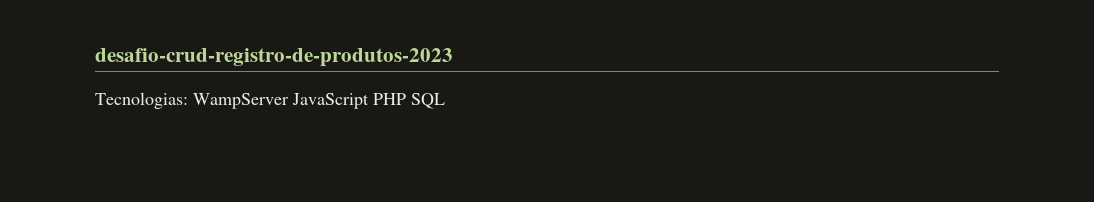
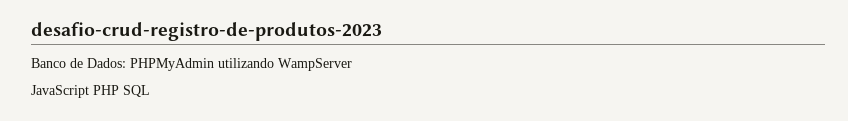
- Tecnologias: WampServer JavaScript PHP SQL
+ Banco de Dados: PHPMyAdmin utilizando WampServer
+ JavaScript PHP SQL

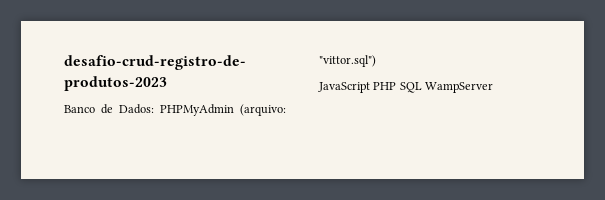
- Banco de Dados: PHPMyAdmin utilizando WampServer
+ Banco de Dados: PHPMyAdmin (arquivo: "vittor.sql")
- JavaScript PHP SQL
+ JavaScript PHP SQL WampServer

